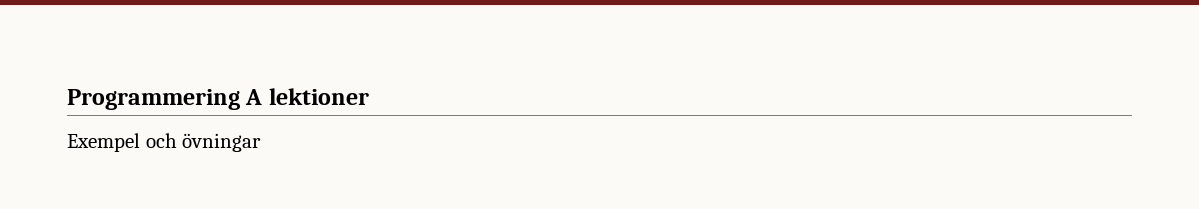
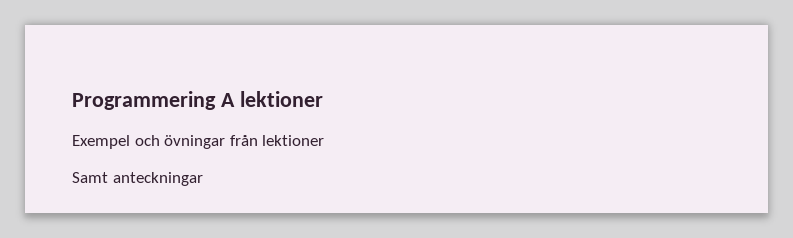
- Exempel och övningar
+ Exempel och övningar från lektioner
+ Samt anteckningar

